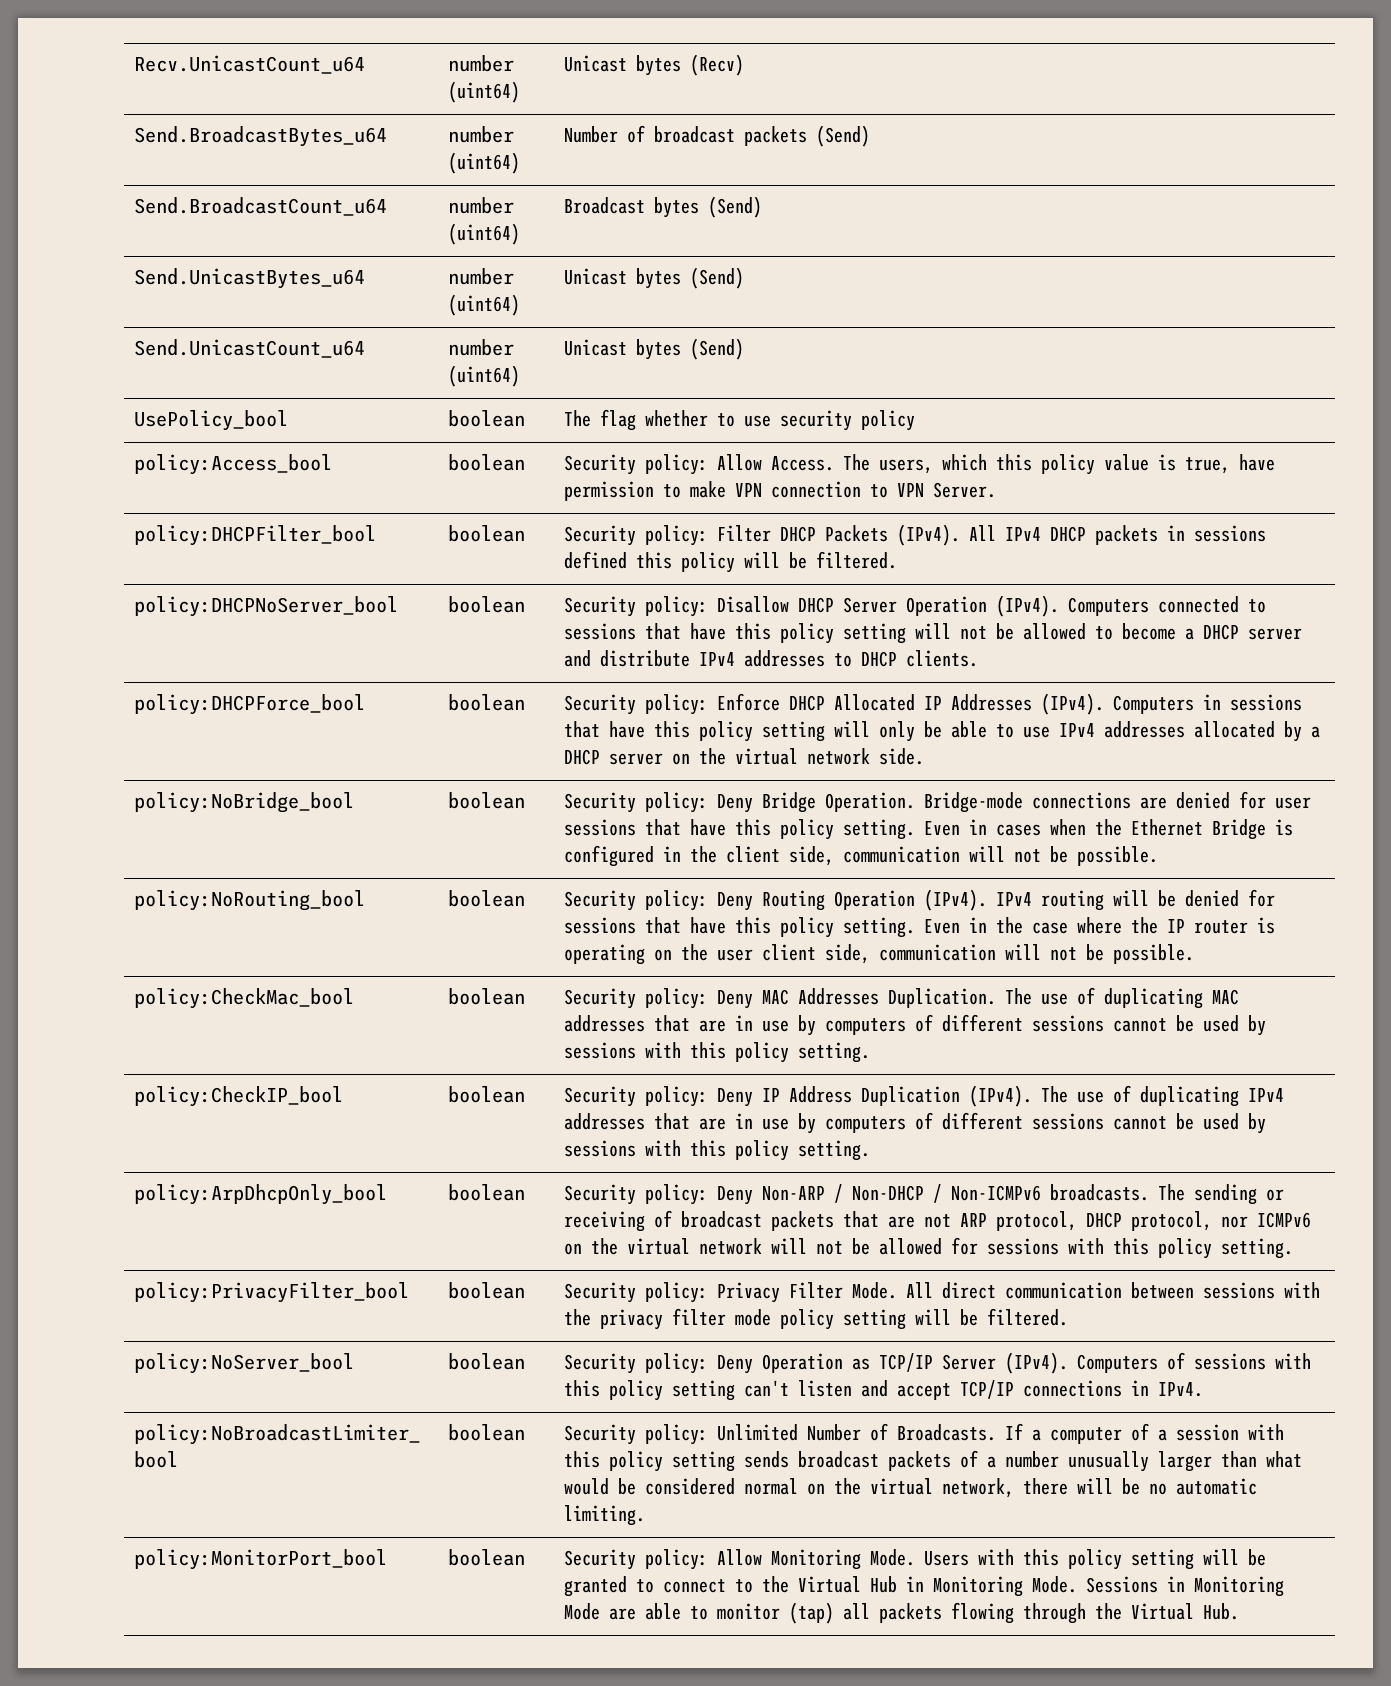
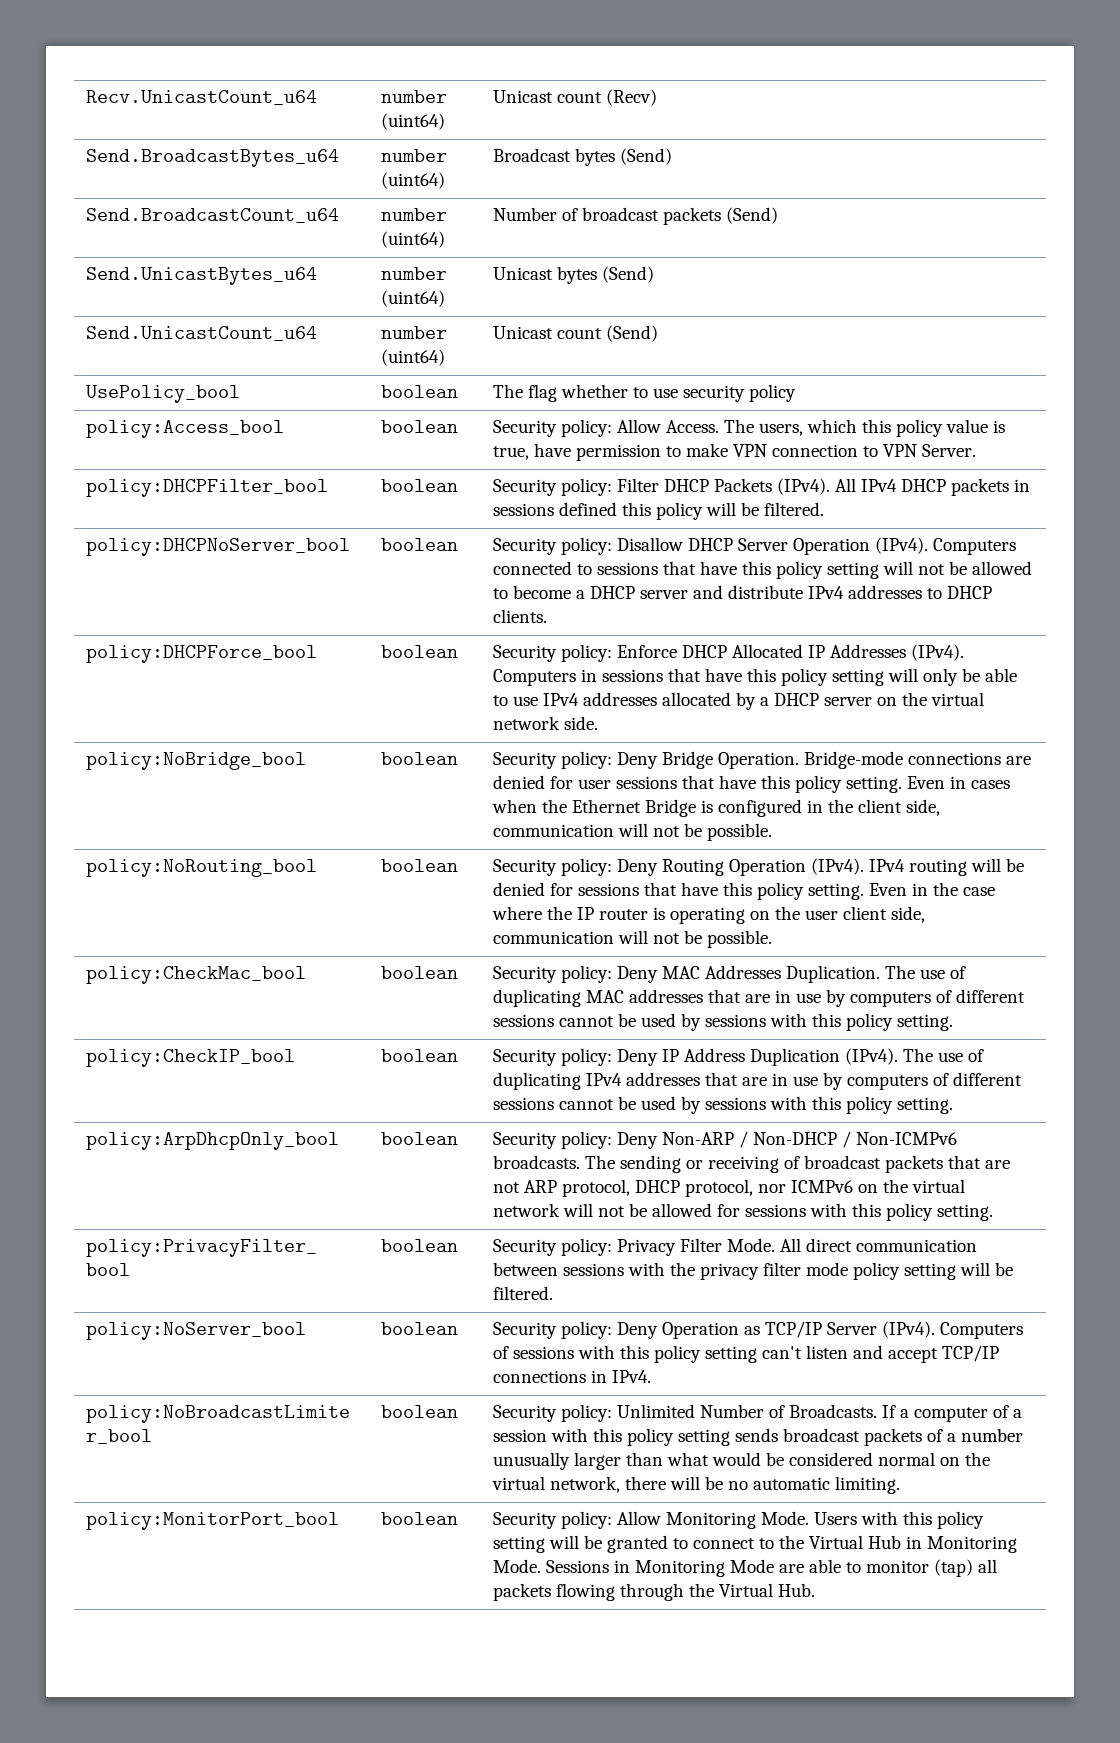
- Recv.UnicastCount_u64 | number (uint64) | Unicast bytes (Recv)
+ Recv.UnicastCount_u64 | number (uint64) | Unicast count (Recv)
- Send.BroadcastBytes_u64 | number (uint64) | Number of broadcast packets (Send)
+ Send.BroadcastBytes_u64 | number (uint64) | Broadcast bytes (Send)
+ Send.BroadcastCount_u64 | number (uint64) | Number of broadcast packets (Send)
- Send.BroadcastCount_u64 | number (uint64) | Broadcast bytes (Send)
- Send.UnicastCount_u64 | number (uint64) | Unicast bytes (Send)
+ Send.UnicastCount_u64 | number (uint64) | Unicast count (Send)

